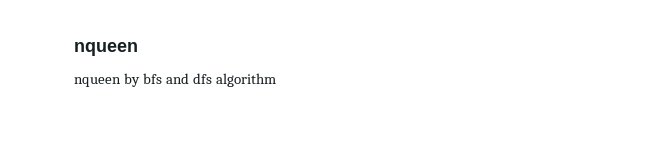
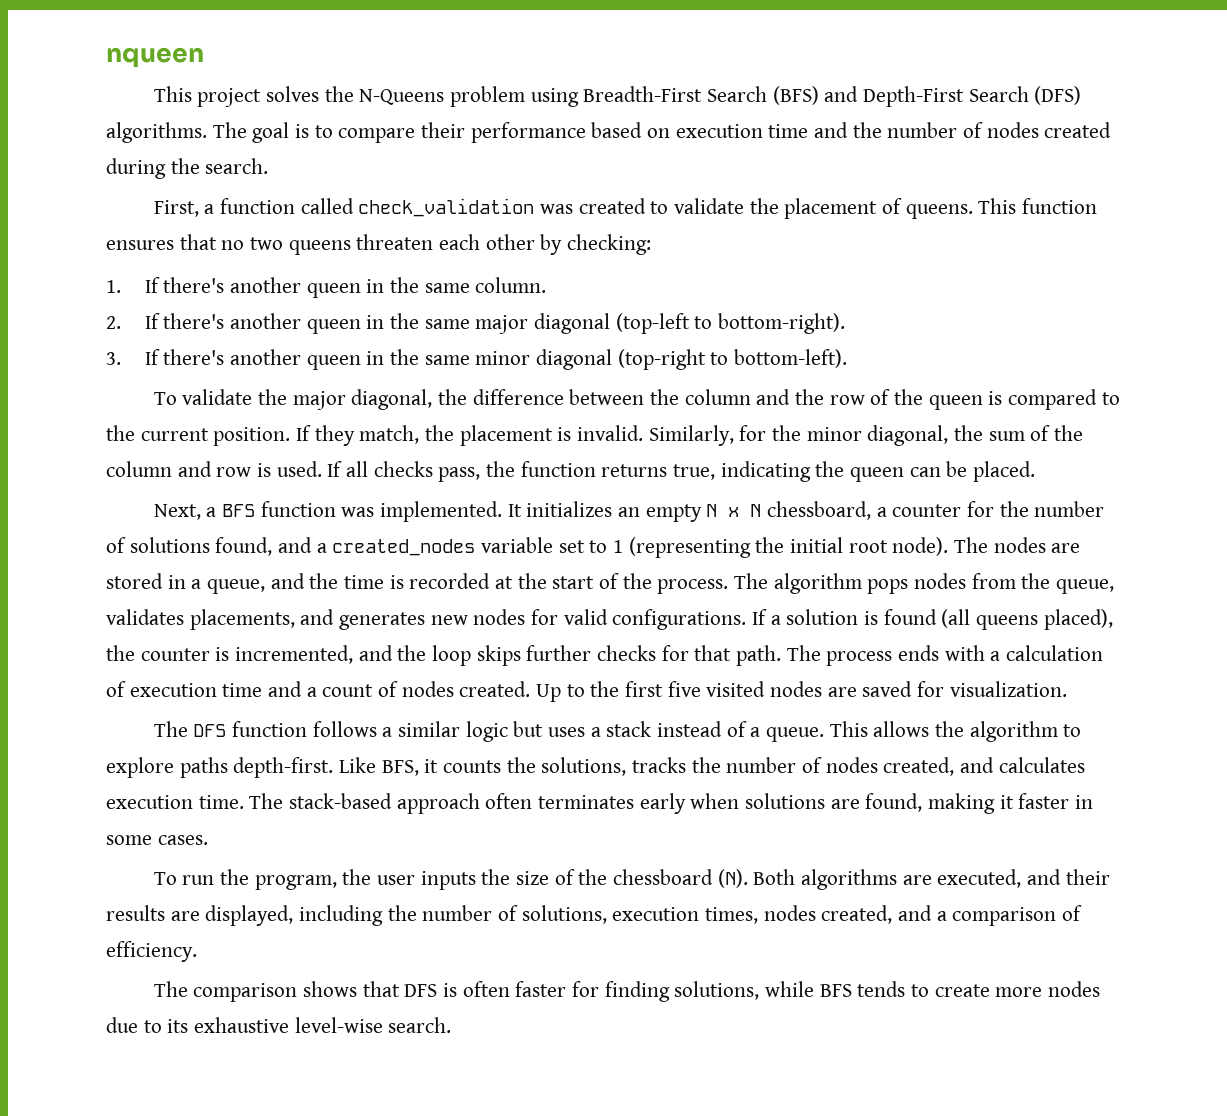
- nqueen by bfs and dfs algorithm
+ This project solves the N-Queens problem using Breadth-First Search (BFS) and Depth-First Search (DFS) algorithms. The goal is to compare their performance based on execution time and the number of nodes created during the search.
+ First, a function called check_validation was created to validate the placement of queens. This function ensures that no two queens threaten each other by checking:
+ 1. If there's another queen in the same column.
+ 2. If there's another queen in the same major diagonal (top-left to bottom-right).
+ 3. If there's another queen in the same minor diagonal (top-right to bottom-left).
+ To validate the major diagonal, the difference between the column and the row of the queen is compared to the current position. If they match, the placement is invalid. Similarly, for the minor diagonal, the sum of the column and row is used. If all checks pass, the function returns true, indicating the queen can be placed.
+ Next, a BFS function was implemented. It initializes an empty N x N chessboard, a counter for the number of solutions found, and a created_nodes variable set to 1 (representing the initial root node). The nodes are stored in a queue, and the time is recorded at the start of the process. The algorithm pops nodes from the queue, validates placements, and generates new nodes for valid configurations. If a solution is found (all queens placed), the counter is incremented, and the loop skips further checks for that path. The process ends with a calculation of execution time and a count of nodes created. Up to the first five visited nodes are saved for visualization.
+ The DFS function follows a similar logic but uses a stack instead of a queue. This allows the algorithm to explore paths depth-first. Like BFS, it counts the solutions, tracks the number of nodes created, and calculates execution time. The stack-based approach often terminates early when solutions are found, making it faster in some cases.
+ To run the program, the user inputs the size of the chessboard (N). Both algorithms are executed, and their results are displayed, including the number of solutions, execution times, nodes created, and a comparison of efficiency.
+ The comparison shows that DFS is often faster for finding solutions, while BFS tends to create more nodes due to its exhaustive level-wise search.

